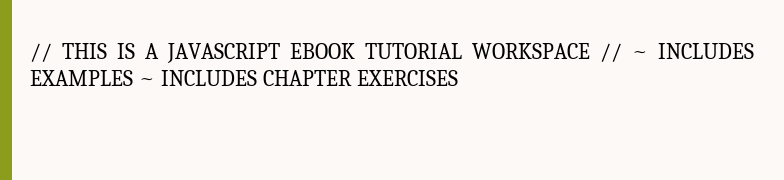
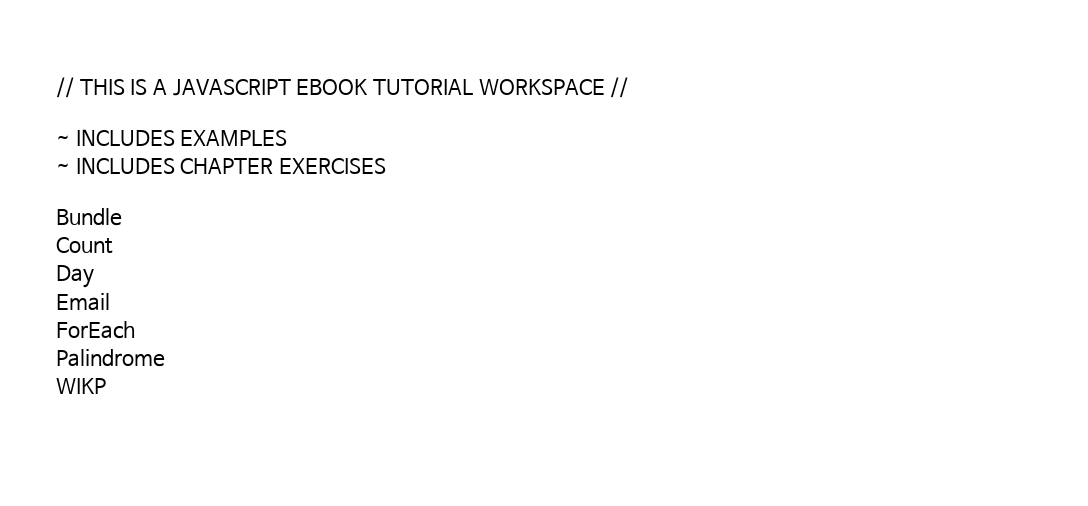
- // THIS IS A JAVASCRIPT EBOOK TUTORIAL WORKSPACE // ~ INCLUDES EXAMPLES ~ INCLUDES CHAPTER EXERCISES
+ // THIS IS A JAVASCRIPT EBOOK TUTORIAL WORKSPACE //
+ ~ INCLUDES EXAMPLES
+ ~ INCLUDES CHAPTER EXERCISES
+ Bundle
+ Count
+ Day
+ Email
+ ForEach
+ Palindrome
+ WIKP

